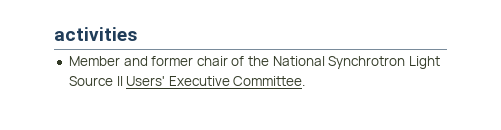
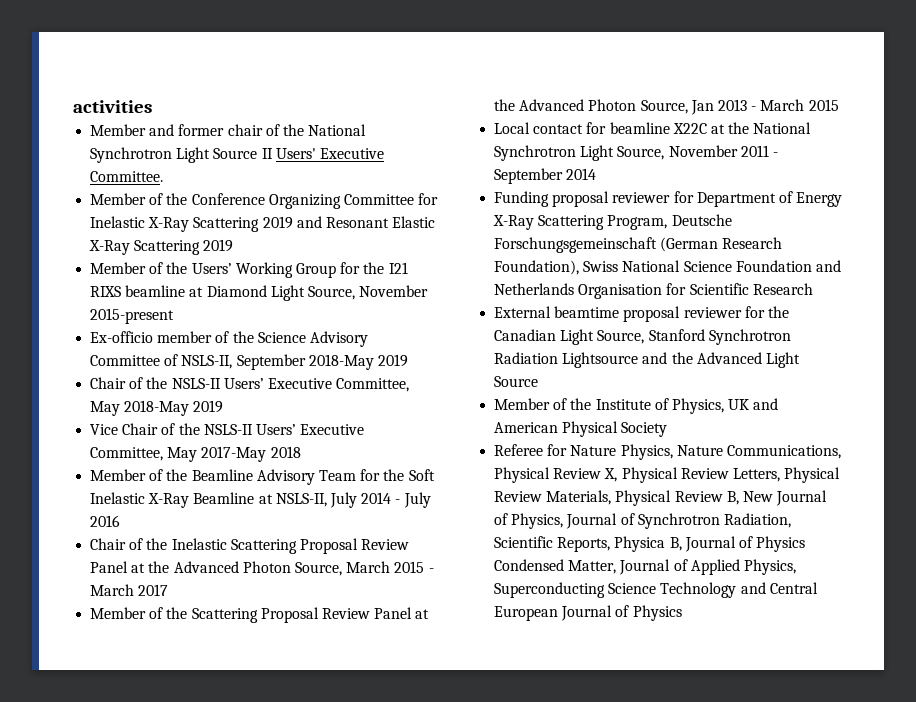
+ Member of the Conference Organizing Committee for Inelastic X-Ray Scattering 2019 and Resonant Elastic X-Ray Scattering 2019
+ Member of the Users’ Working Group for the I21 RIXS beamline at Diamond Light Source, November 2015-present
+ Ex-officio member of the Science Advisory Committee of NSLS-II, September 2018-May 2019
+ Chair of the NSLS-II Users’ Executive Committee, May 2018-May 2019
+ Vice Chair of the NSLS-II Users’ Executive Committee, May 2017-May 2018
+ Member of the Beamline Advisory Team for the Soft Inelastic X-Ray Beamline at NSLS-II, July 2014 - July 2016
+ Chair of the Inelastic Scattering Proposal Review Panel at the Advanced Photon Source, March 2015 - March 2017
+ Member of the Scattering Proposal Review Panel at the Advanced Photon Source, Jan 2013 - March 2015
+ Local contact for beamline X22C at the National Synchrotron Light Source, November 2011 - September 2014
+ Funding proposal reviewer for Department of Energy X-Ray Scattering Program, Deutsche Forschungsgemeinschaft (German Research Foundation), Swiss National Science Foundation and Netherlands Organisation for Scientific Research
+ External beamtime proposal reviewer for the Canadian Light Source, Stanford Synchrotron Radiation Lightsource and the Advanced Light Source
+ Member of the Institute of Physics, UK and American Physical Society
+ Referee for Nature Physics, Nature Communications, Physical Review X, Physical Review Letters, Physical Review Materials, Physical Review B, New Journal of Physics, Journal of Synchrotron Radiation, Scientific Reports, Physica B, Journal of Physics Condensed Matter, Journal of Applied Physics, Superconducting Science Technology and Central European Journal of Physics

